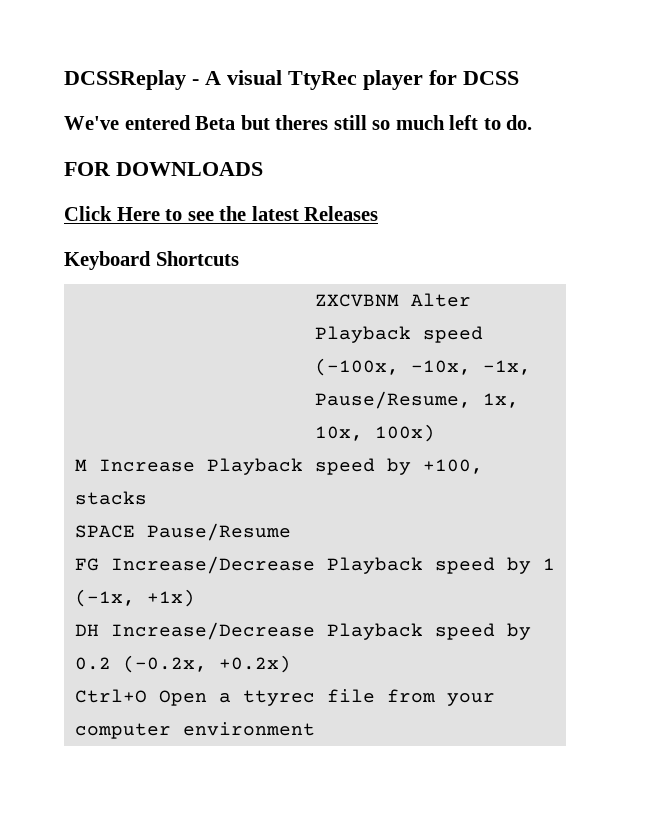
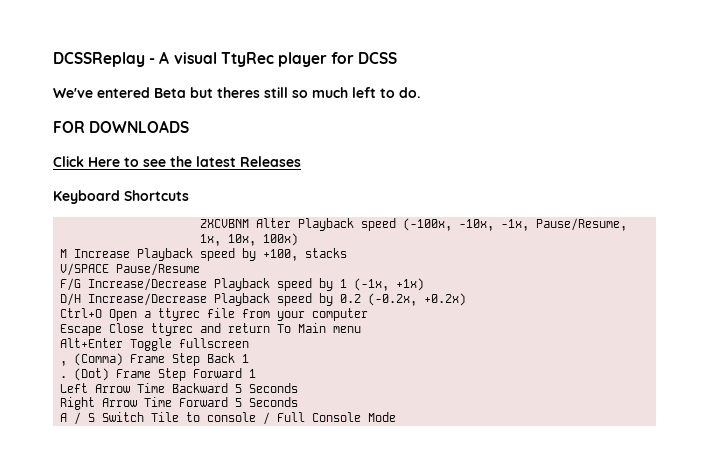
- SPACE Pause/Resume
+ V/SPACE Pause/Resume
- FG Increase/Decrease Playback speed by 1 (-1x, +1x)
+ F/G Increase/Decrease Playback speed by 1 (-1x, +1x)
- DH Increase/Decrease Playback speed by 0.2 (-0.2x, +0.2x)
+ D/H Increase/Decrease Playback speed by 0.2 (-0.2x, +0.2x)
- Ctrl+O Open a ttyrec file from your computer environment
+ Ctrl+O Open a ttyrec file from your computer
+ Escape Close ttyrec and return To Main menu
+ Alt+Enter Toggle fullscreen
+ , (Comma) Frame Step Back 1
+ . (Dot) Frame Step Forward 1
+ Left Arrow Time Backward 5 Seconds
+ Right Arrow Time Forward 5 Seconds
+ A / S Switch Tile to console / Full Console Mode

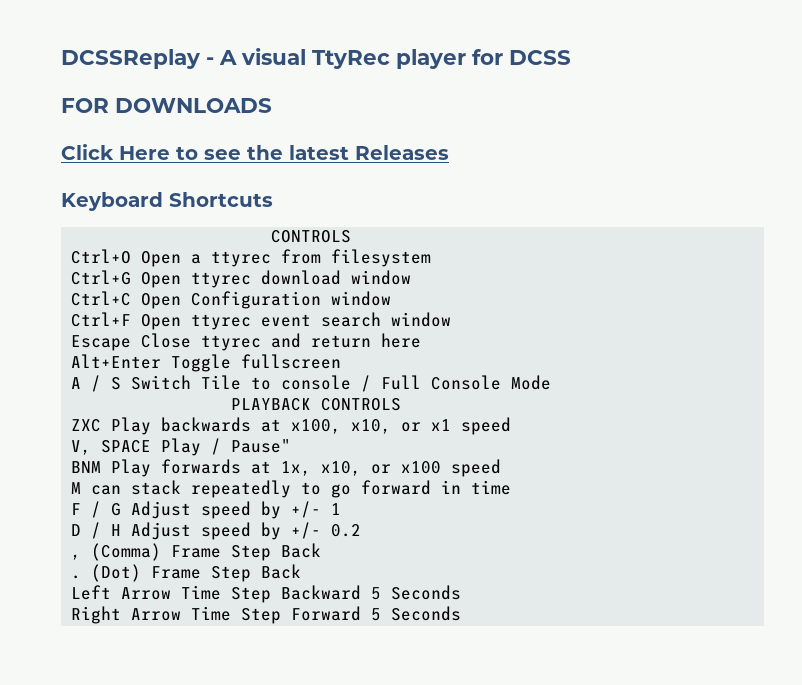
- We've entered Beta but theres still so much left to do.
  Keyboard Shortcuts
- ZXCVBNM Alter Playback speed (-100x, -10x, -1x, Pause/Resume, 1x, 10x, 100x)
- M Increase Playback speed by +100, stacks
- V/SPACE Pause/Resume
- F/G Increase/Decrease Playback speed by 1 (-1x, +1x)
- D/H Increase/Decrease Playback speed by 0.2 (-0.2x, +0.2x)
- Ctrl+O Open a ttyrec file from your computer
+ CONTROLS
+ Ctrl+O Open a ttyrec from filesystem
+ Ctrl+G Open ttyrec download window
+ Ctrl+C Open Configuration window
+ Ctrl+F Open ttyrec event search window
- Escape Close ttyrec and return To Main menu
+ Escape Close ttyrec and return here
- , (Comma) Frame Step Back 1
- . (Dot) Frame Step Forward 1
- Left Arrow Time Backward 5 Seconds
- Right Arrow Time Forward 5 Seconds
+ PLAYBACK CONTROLS
+ ZXC Play backwards at x100, x10, or x1 speed
+ V, SPACE Play / Pause"
+ BNM Play forwards at 1x, x10, or x100 speed
+ M can stack repeatedly to go forward in time
+ F / G Adjust speed by +/- 1
+ D / H Adjust speed by +/- 0.2
+ , (Comma) Frame Step Back
+ . (Dot) Frame Step Back
+ Left Arrow Time Step Backward 5 Seconds
+ Right Arrow Time Step Forward 5 Seconds

